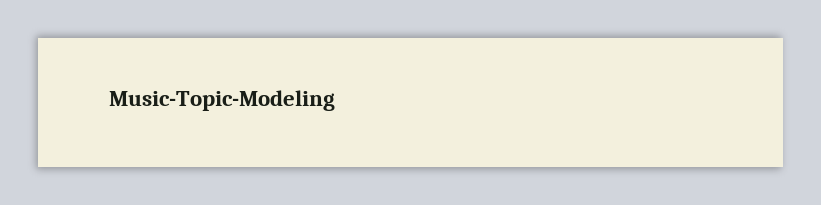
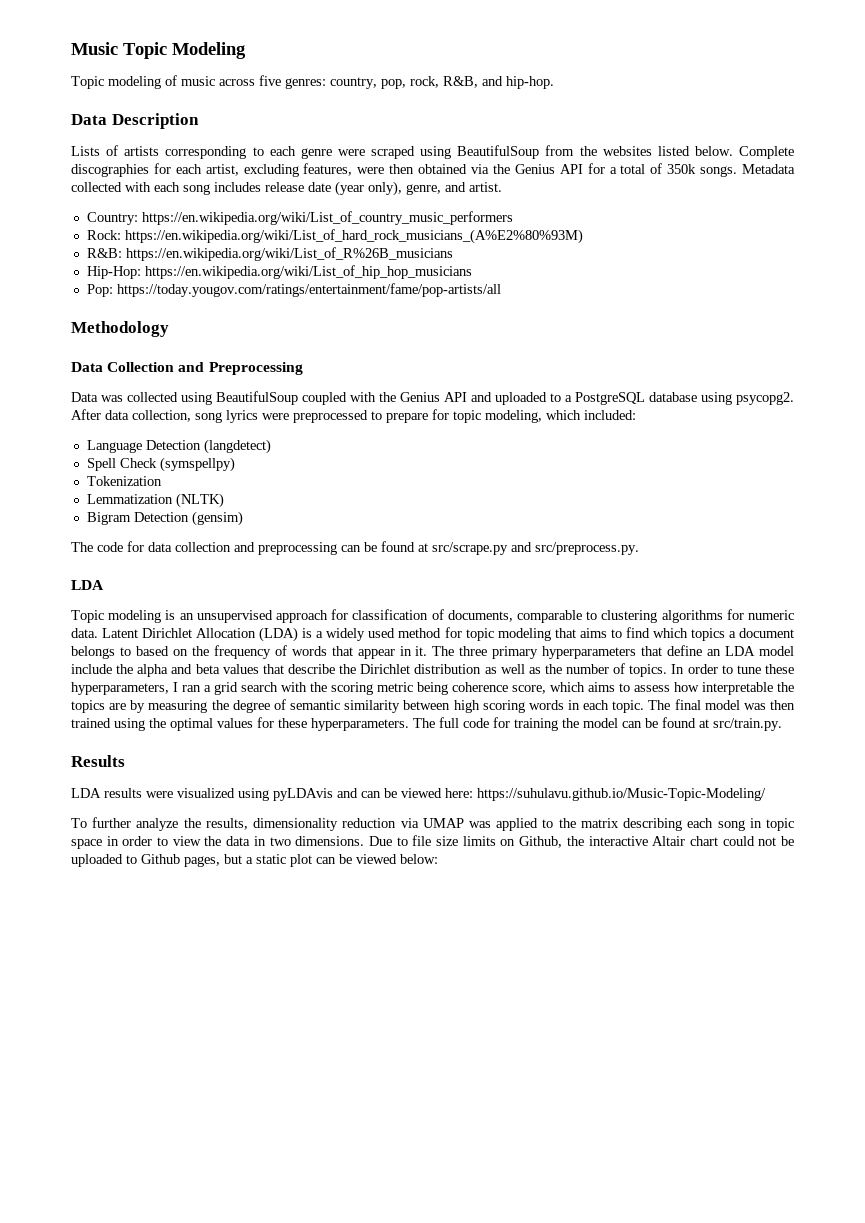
- Music-Topic-Modeling
+ Music Topic Modeling
+ Topic modeling of music across five genres: country, pop, rock, R&B, and hip-hop.
+ Data Description
+ Lists of artists corresponding to each genre were scraped using BeautifulSoup from the websites listed below. Complete discographies for each artist, excluding features, were then obtained via the Genius API for a total of 350k songs. Metadata collected with each song includes release date (year only), genre, and artist.
+ Country: https://en.wikipedia.org/wiki/List_of_country_music_performers
+ Rock: https://en.wikipedia.org/wiki/List_of_hard_rock_musicians_(A%E2%80%93M)
+ R&B: https://en.wikipedia.org/wiki/List_of_R%26B_musicians
+ Hip-Hop: https://en.wikipedia.org/wiki/List_of_hip_hop_musicians
+ Pop: https://today.yougov.com/ratings/entertainment/fame/pop-artists/all
+ Methodology
+ Data Collection and Preprocessing
+ Data was collected using BeautifulSoup coupled with the Genius API and uploaded to a PostgreSQL database using psycopg2. After data collection, song lyrics were preprocessed to prepare for topic modeling, which included:
+ Language Detection (langdetect)
+ Spell Check (symspellpy)
+ Tokenization
+ Lemmatization (NLTK)
+ Bigram Detection (gensim)
+ The code for data collection and preprocessing can be found at src/scrape.py and src/preprocess.py.
+ LDA
+ Topic modeling is an unsupervised approach for classification of documents, comparable to clustering algorithms for numeric data. Latent Dirichlet Allocation (LDA) is a widely used method for topic modeling that aims to find which topics a document belongs to based on the frequency of words that appear in it. The three primary hyperparameters that define an LDA model include the alpha and beta values that describe the Dirichlet distribution as well as the number of topics. In order to tune these hyperparameters, I ran a grid search with the scoring metric being coherence score, which aims to assess how interpretable the topics are by measuring the degree of semantic similarity between high scoring words in each topic. The final model was then trained using the optimal values for these hyperparameters. The full code for training the model can be found at src/train.py.
+ Results
+ LDA results were visualized using pyLDAvis and can be viewed here: https://suhulavu.github.io/Music-Topic-Modeling/
+ To further analyze the results, dimensionality reduction via UMAP was applied to the matrix describing each song in topic space in order to view the data in two dimensions. Due to file size limits on Github, the interactive Altair chart could not be uploaded to Github pages, but a static plot can be viewed below:

